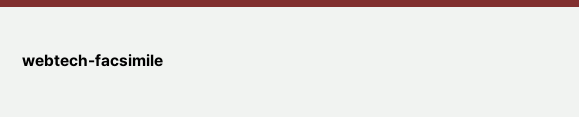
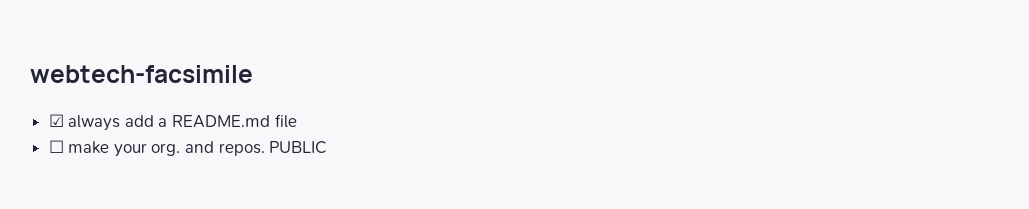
+ ☑ always add a README.md file
+ ☐ make your org. and repos. PUBLIC

